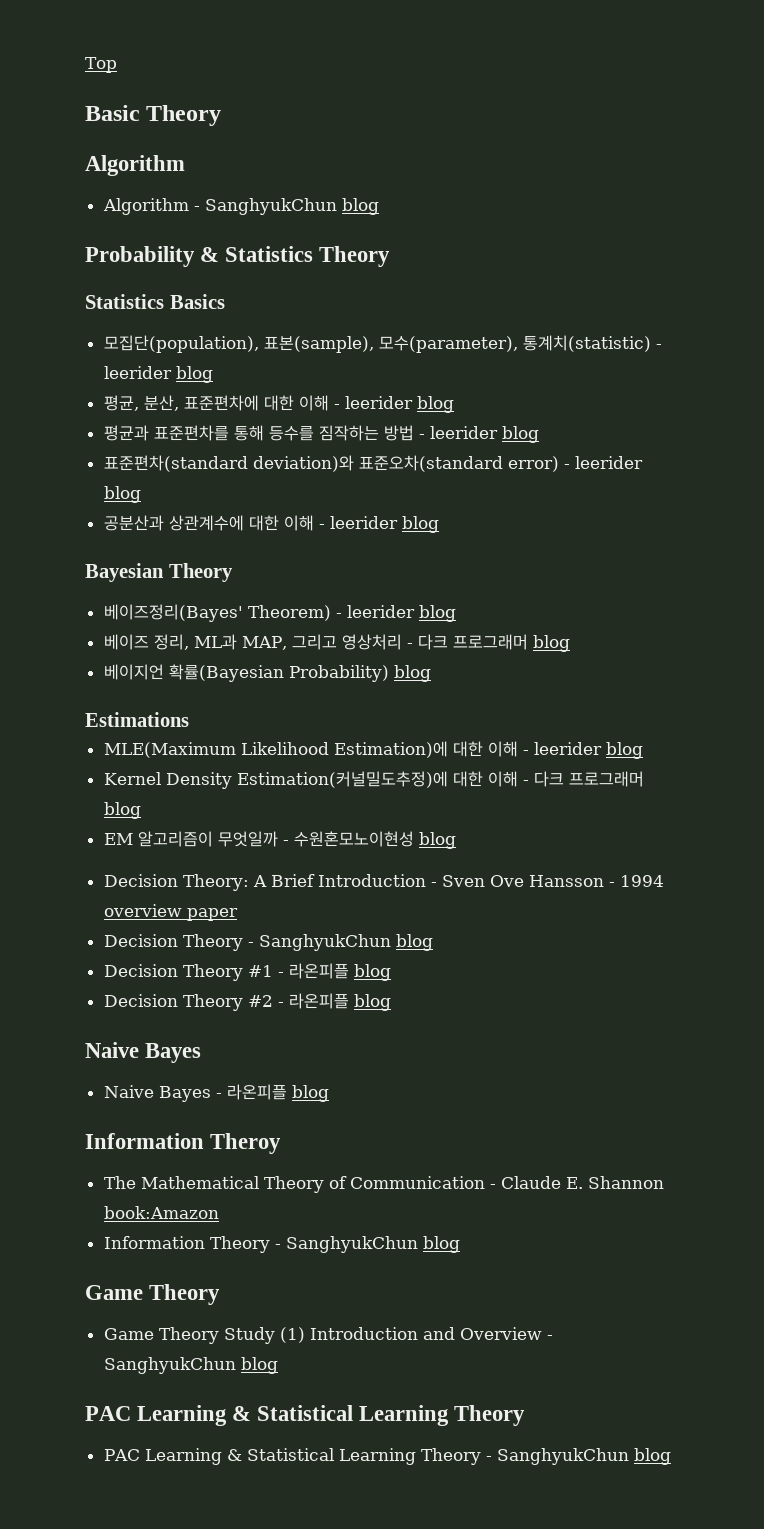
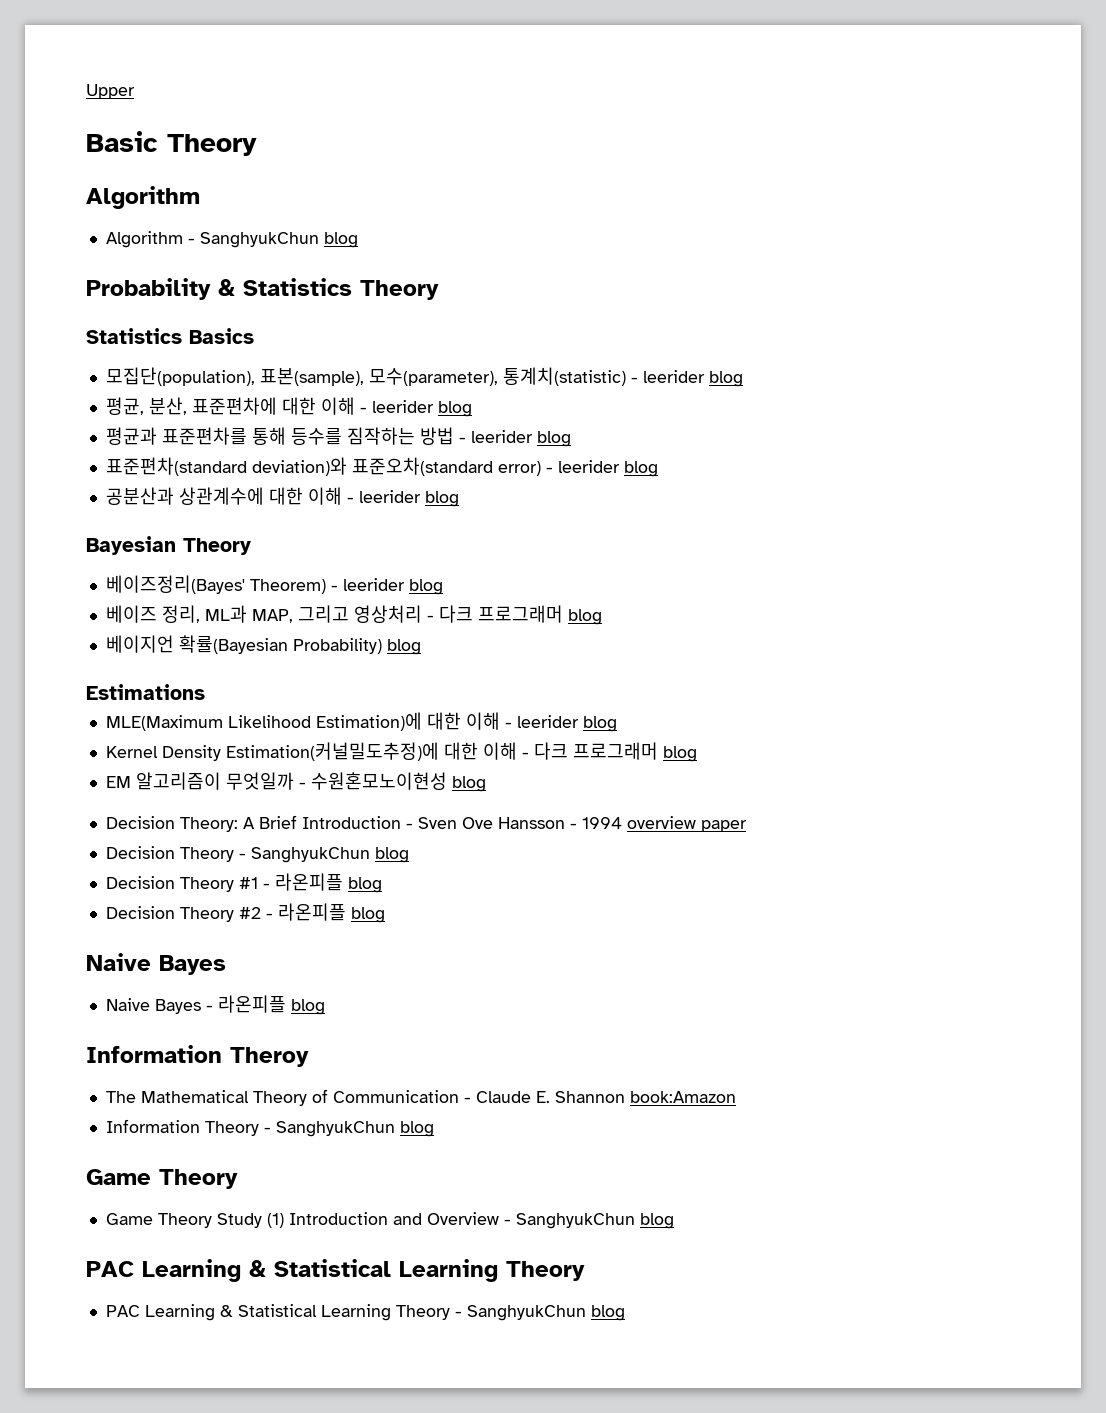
- Top
+ Upper

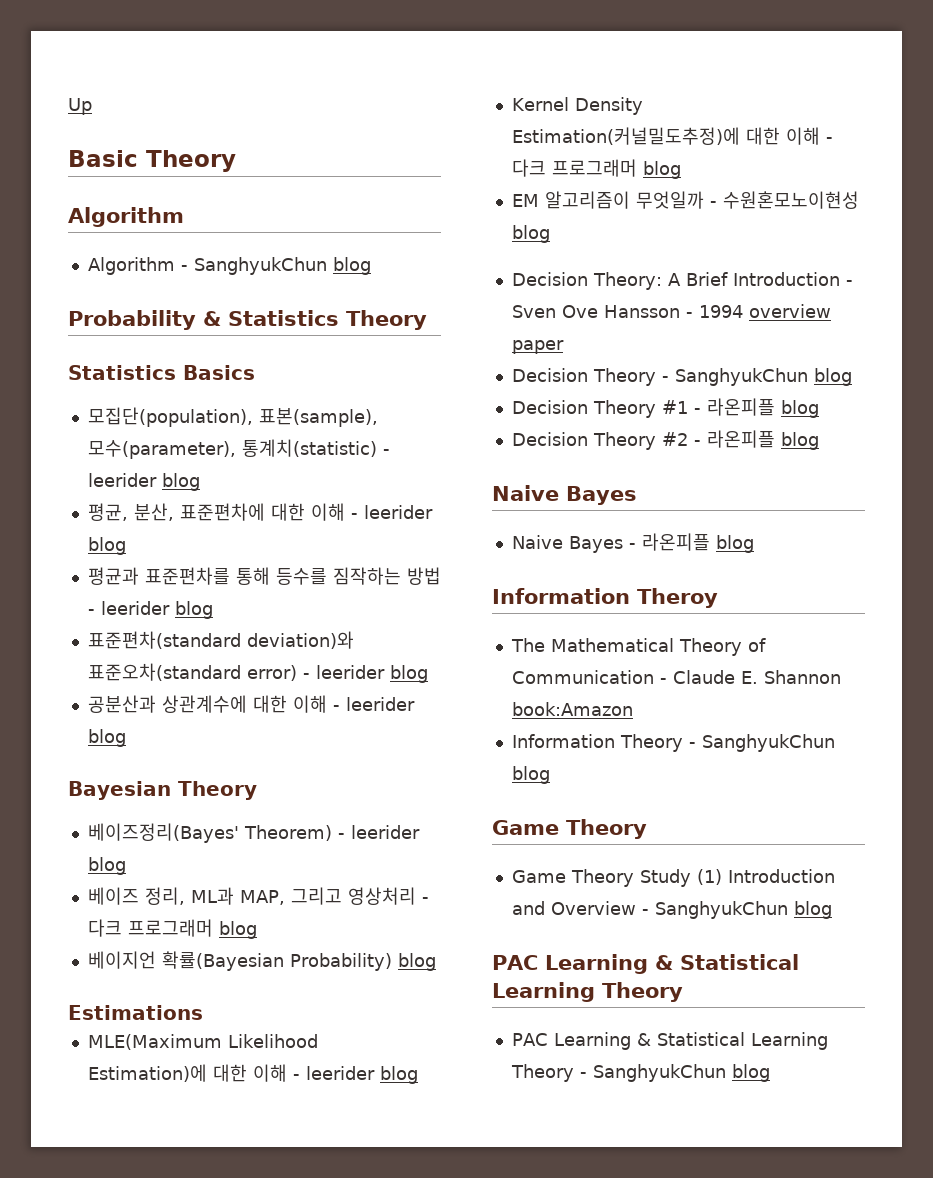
- Upper
+ Up

